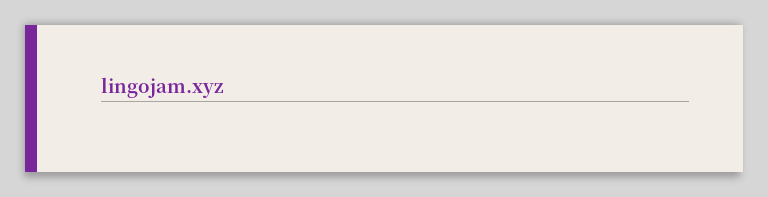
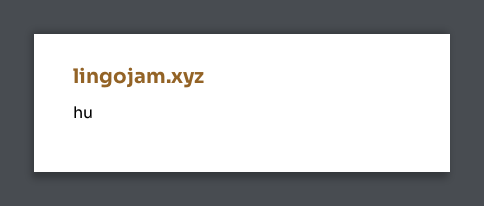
+ hu

